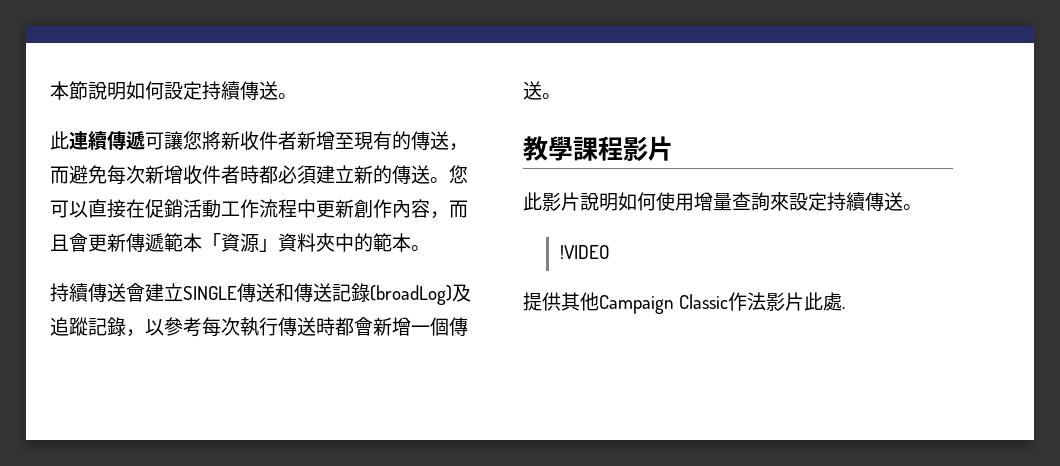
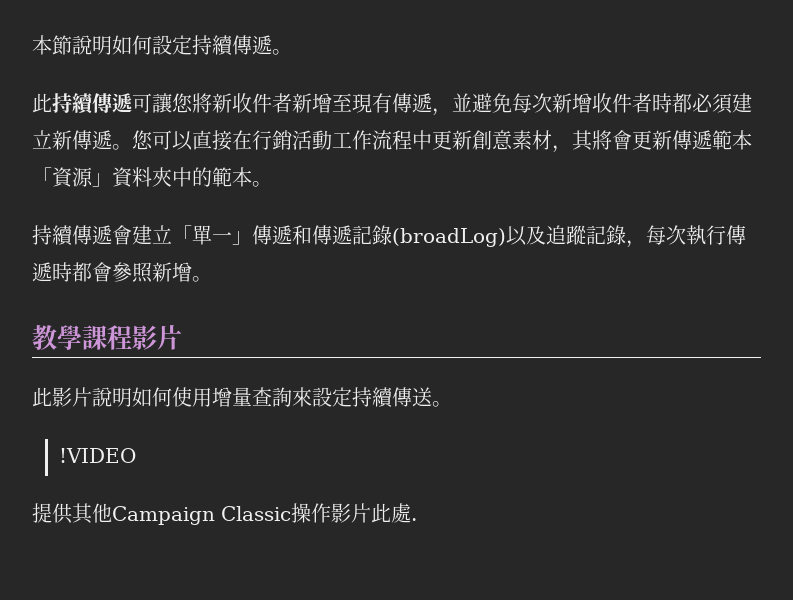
- 本節說明如何設定持續傳送。
+ 本節說明如何設定持續傳遞。
- 此連續傳遞可讓您將新收件者新增至現有的傳送，而避免每次新增收件者時都必須建立新的傳送。
+ 此持續傳遞可讓您將新收件者新增至現有傳遞，並避免每次新增收件者時都必須建立新傳遞。
- 您可以直接在促銷活動工作流程中更新創作內容，而且會更新傳遞範本「資源」資料夾中的範本。
+ 您可以直接在行銷活動工作流程中更新創意素材，其將會更新傳遞範本「資源」資料夾中的範本。
- 持續傳送會建立SINGLE傳送和傳送記錄(broadLog)及追蹤記錄，以參考每次執行傳送時都會新增一個傳送。
+ 持續傳遞會建立「單一」傳遞和傳遞記錄(broadLog)以及追蹤記錄，每次執行傳遞時都會參照新增。
- 提供其他Campaign Classic作法影片此處.
+ 提供其他Campaign Classic操作影片此處.

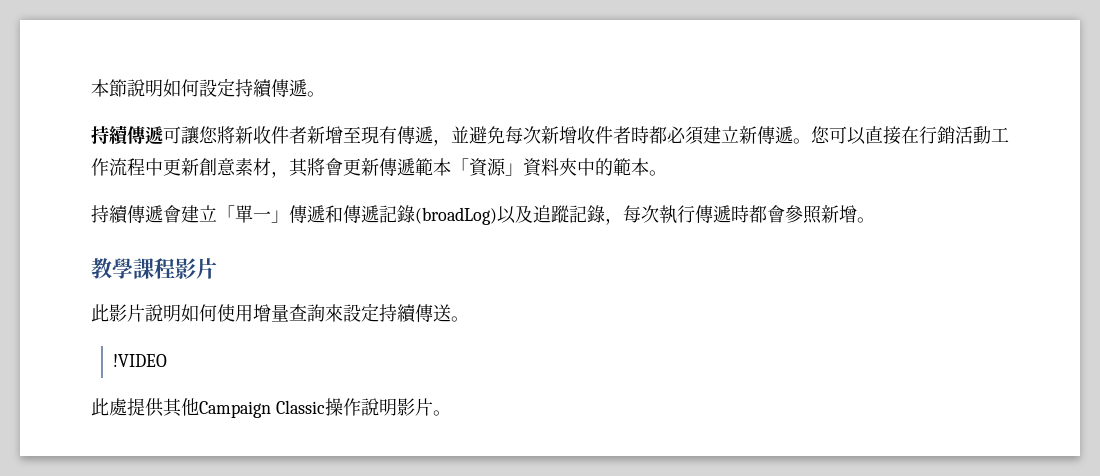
- 此持續傳遞可讓您將新收件者新增至現有傳遞，並避免每次新增收件者時都必須建立新傳遞。
+ 持續傳遞可讓您將新收件者新增至現有傳遞，並避免每次新增收件者時都必須建立新傳遞。
- 提供其他Campaign Classic操作影片此處.
+ 此處提供其他Campaign Classic操作說明影片。

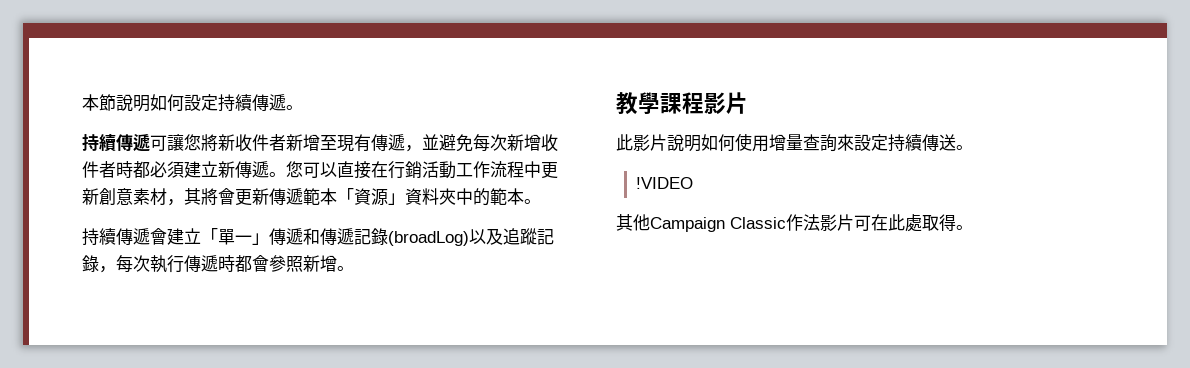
- 此處提供其他Campaign Classic操作說明影片。
+ 其他Campaign Classic作法影片可在此處取得。

